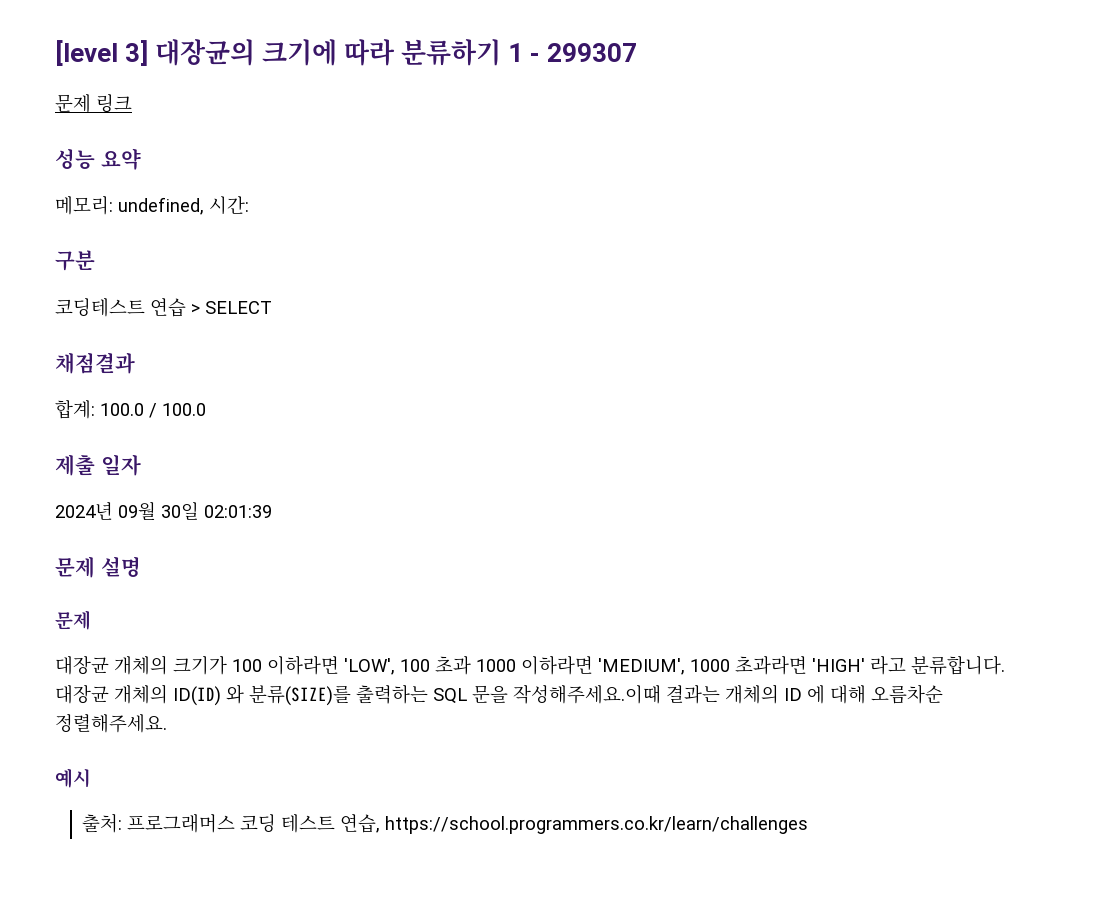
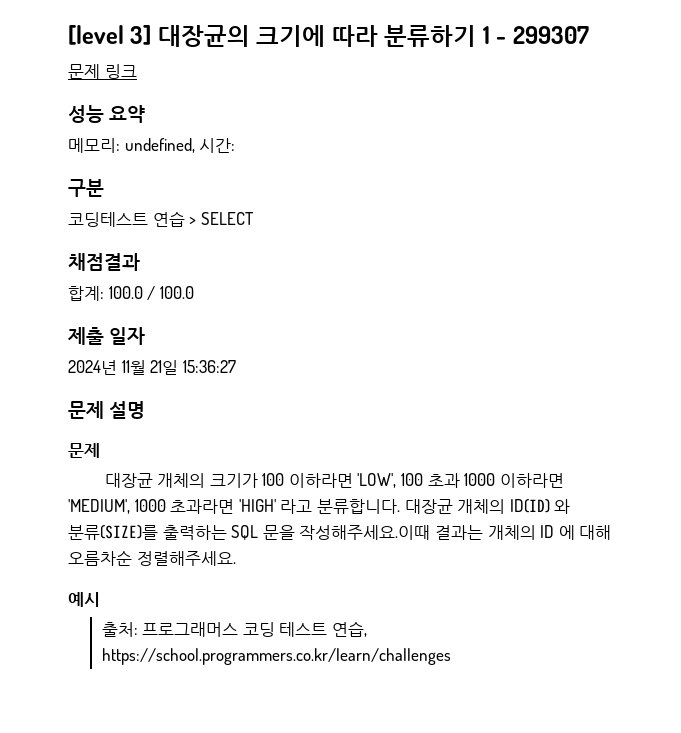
- 2024년 09월 30일 02:01:39
+ 2024년 11월 21일 15:36:27

